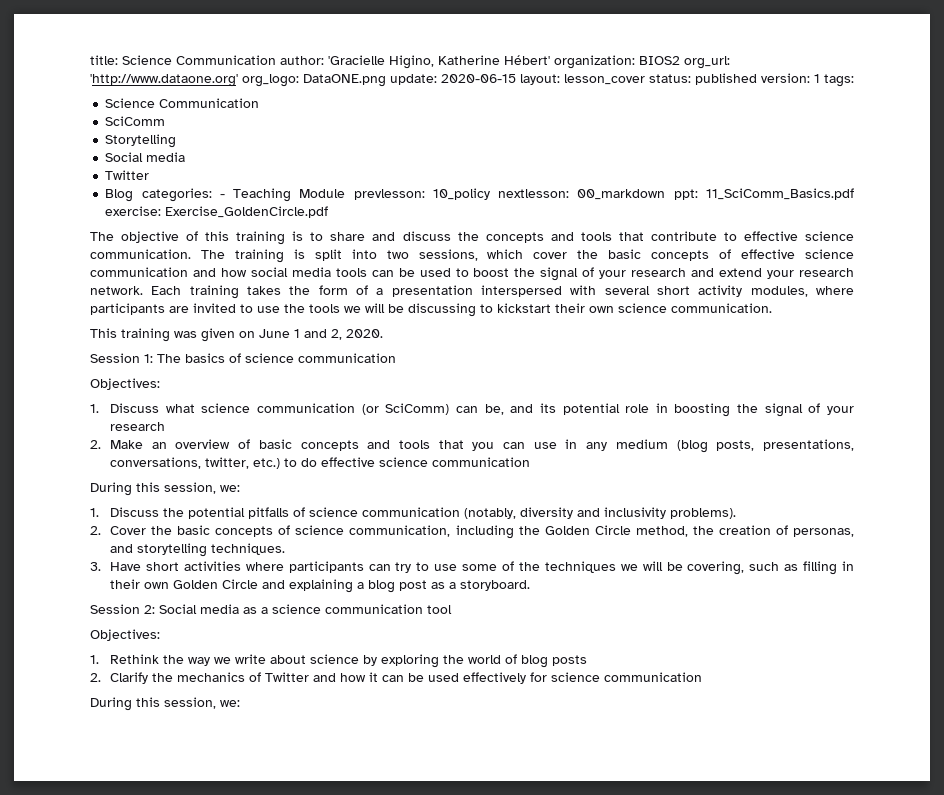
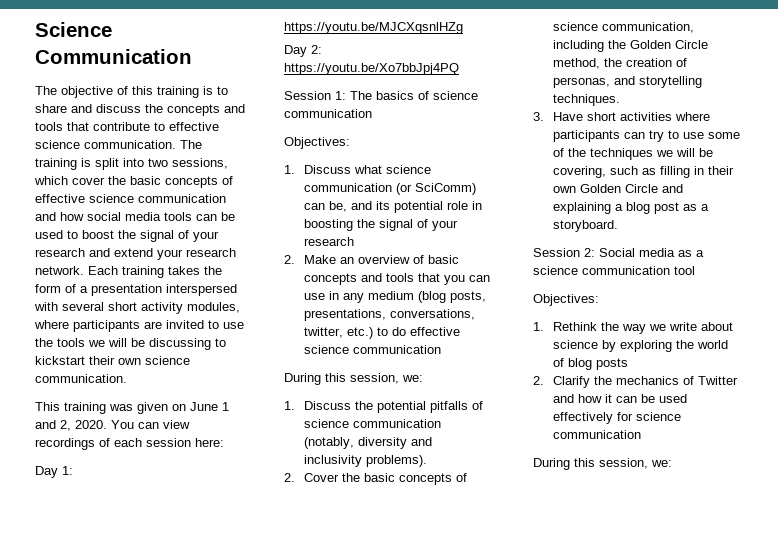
- title: Science Communication author: 'Gracielle Higino, Katherine Hébert' organization: BIOS2 org_url: 'http://www.dataone.org' org_logo: DataONE.png update: 2020-06-15 layout: lesson_cover status: published version: 1 tags:
  Science Communication
- SciComm
- Storytelling
- Social media
- Twitter
- Blog categories: - Teaching Module prevlesson: 10_policy nextlesson: 00_markdown ppt: 11_SciComm_Basics.pdf exercise: Exercise_GoldenCircle.pdf
+ You can view recordings of each session here:
+ Day 1: https://youtu.be/MJCXqsnlHZg
+ Day 2: https://youtu.be/Xo7bbJpj4PQ

